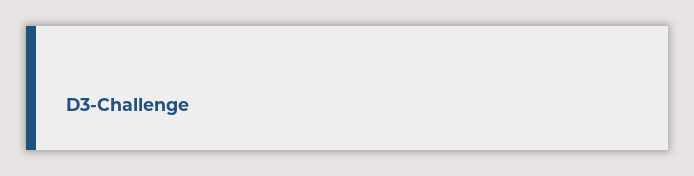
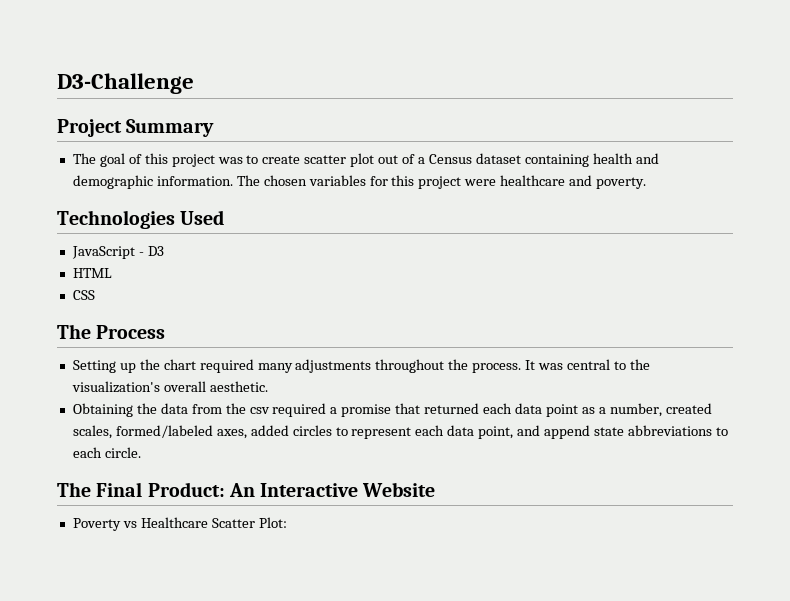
+ Project Summary
+ The goal of this project was to create scatter plot out of a Census dataset containing health and demographic information. The chosen variables for this project were healthcare and poverty.
+ Technologies Used
+ JavaScript - D3
+ HTML
+ CSS
+ The Process
+ Setting up the chart required many adjustments throughout the process. It was central to the visualization's overall aesthetic.
+ Obtaining the data from the csv required a promise that returned each data point as a number, created scales, formed/labeled axes, added circles to represent each data point, and append state abbreviations to each circle.
+ The Final Product: An Interactive Website
+ Poverty vs Healthcare Scatter Plot:

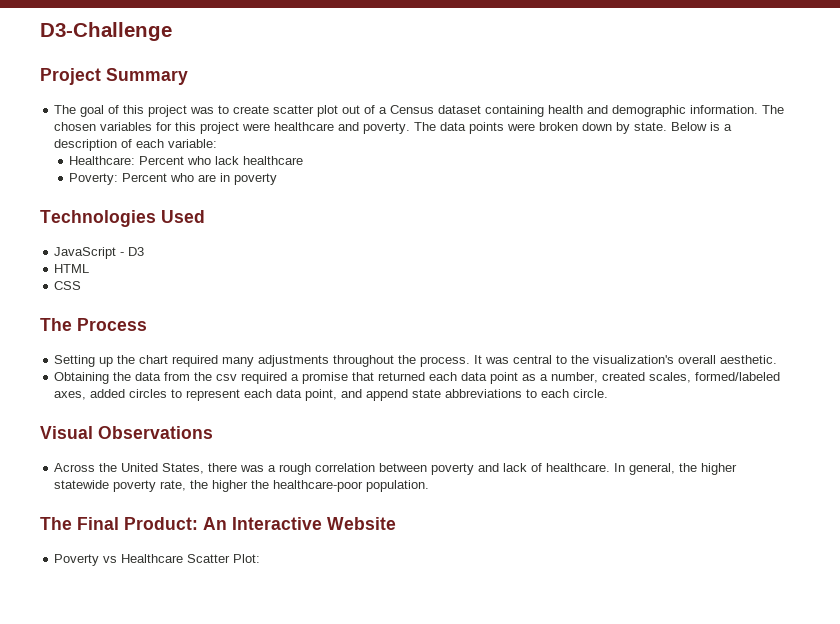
+ The data points were broken down by state. Below is a description of each variable:
+ Healthcare: Percent who lack healthcare
+ Poverty: Percent who are in poverty
+ Visual Observations
+ Across the United States, there was a rough correlation between poverty and lack of healthcare. In general, the higher statewide poverty rate, the higher the healthcare-poor population.

